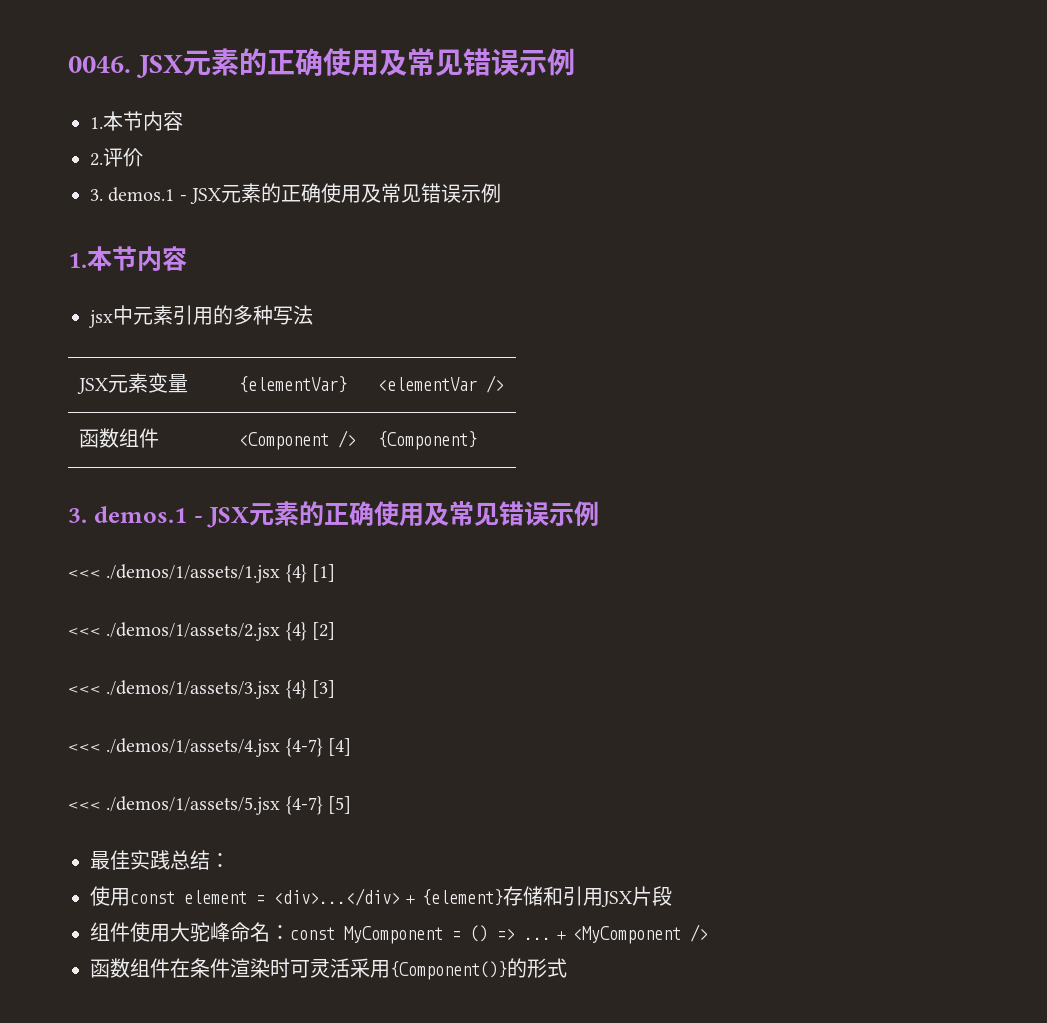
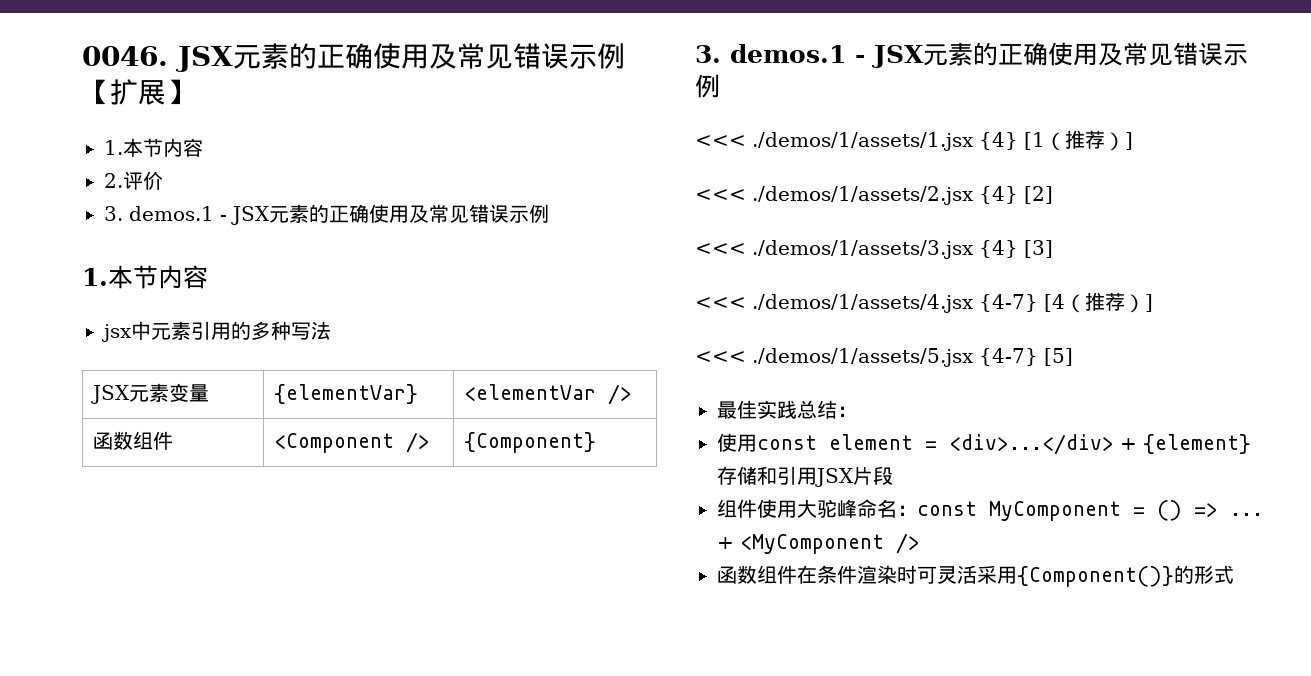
- 0046. JSX元素的正确使用及常见错误示例
+ 0046. JSX元素的正确使用及常见错误示例【扩展】
- <<< ./demos/1/assets/1.jsx {4} [1]
+ <<< ./demos/1/assets/1.jsx {4} [1（推荐）]
- <<< ./demos/1/assets/4.jsx {4-7} [4]
+ <<< ./demos/1/assets/4.jsx {4-7} [4（推荐）]

